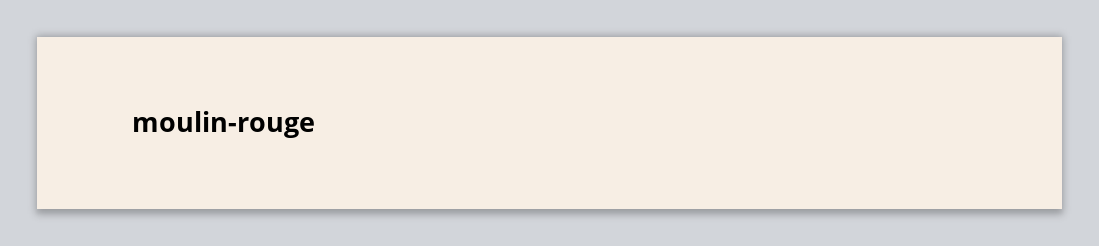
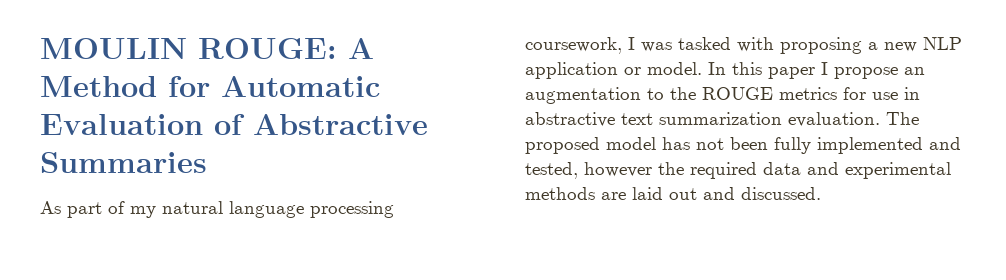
- moulin-rouge
+ MOULIN ROUGE: A Method for Automatic Evaluation of Abstractive Summaries
+ As part of my natural language processing coursework, I was tasked with proposing a new NLP application or model. In this paper I propose an augmentation to the ROUGE metrics for use in abstractive text summarization evaluation. The proposed model has not been fully implemented and tested, however the required data and experimental methods are laid out and discussed.

